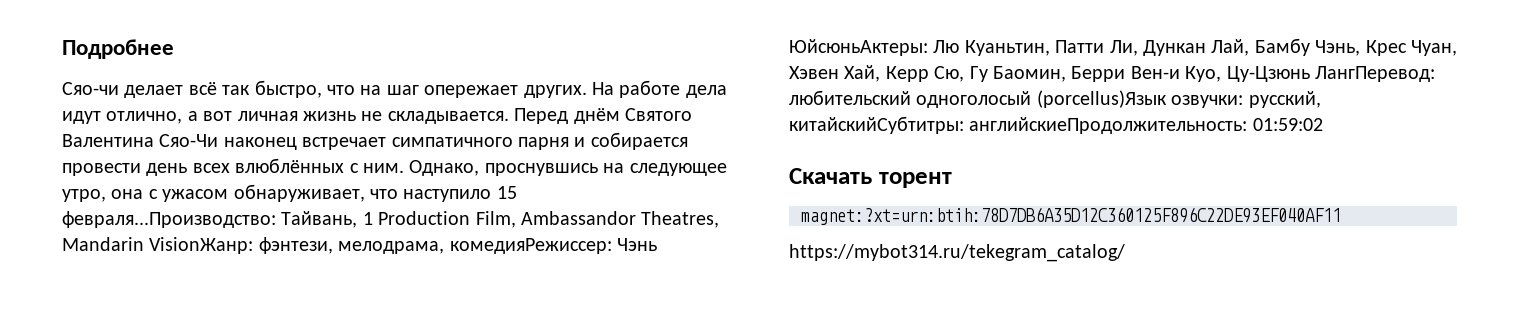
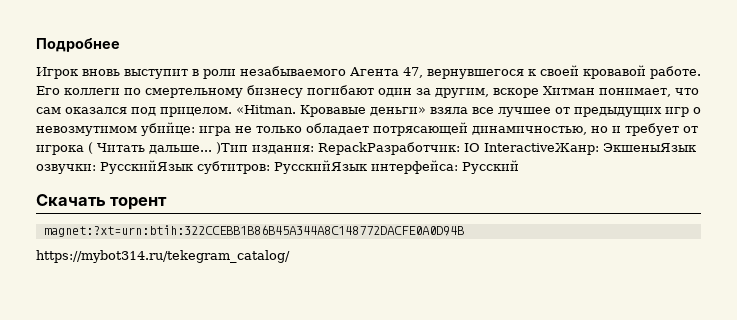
- Сяо-чи делает всё так быстро, что на шаг опережает других. На работе дела идут отлично, а вот личная жизнь не складывается. Перед днём Святого Валентина Сяо-Чи наконец встречает симпатичного парня и собирается провести день всех влюблённых с ним. Однако, проснувшись на следующее утро, она с ужасом обнаруживает, что наступило 15 февраля...Производство: Тайвань, 1 Production Film, Ambassandor Theatres, Mandarin VisionЖанр: фэнтези, мелодрама, комедияРежиссер: Чэнь ЮйсюньАктеры: Лю Куаньтин, Патти Ли, Дункан Лай, Бамбу Чэнь, Крес Чуан, Хэвен Хай, Керр Сю, Гу Баомин, Берри Вен-и Куо, Цу-Цзюнь ЛангПеревод: любительский одноголосый (porcellus)Язык озвучки: русский, китайскийСубтитры: английскиеПродолжительность: 01:59:02
+ Игрок вновь выступит в роли незабываемого Агента 47, вернувшегося к своей кровавой работе. Его коллеги по смертельному бизнесу погибают один за другим, вскоре Хитман понимает, что сам оказался под прицелом. «Hitman. Кровавые деньги» взяла все лучшее от предыдущих игр о невозмутимом убийце: игра не только обладает потрясающей динамичностью, но и требует от игрока ( Читать дальше... )Тип издания: RepackРазработчик: IO InteractiveЖанр: ЭкшеныЯзык озвучки: РусскийЯзык субтитров: РусскийЯзык интерфейса: Русский
- magnet:?xt=urn:btih:78D7DB6A35D12C360125F896C22DE93EF040AF11
+ magnet:?xt=urn:btih:322CCEBB1B86B45A344A8C148772DACFE0A0D94B

